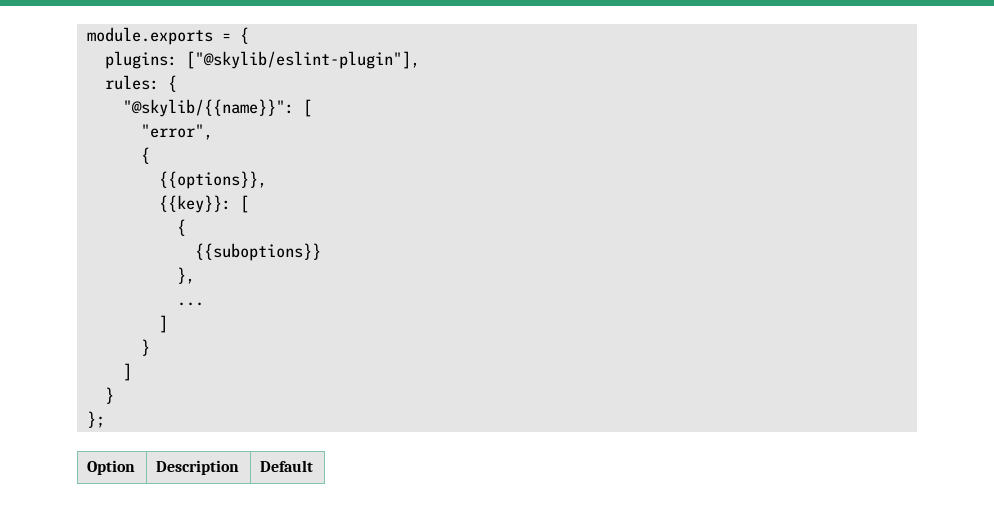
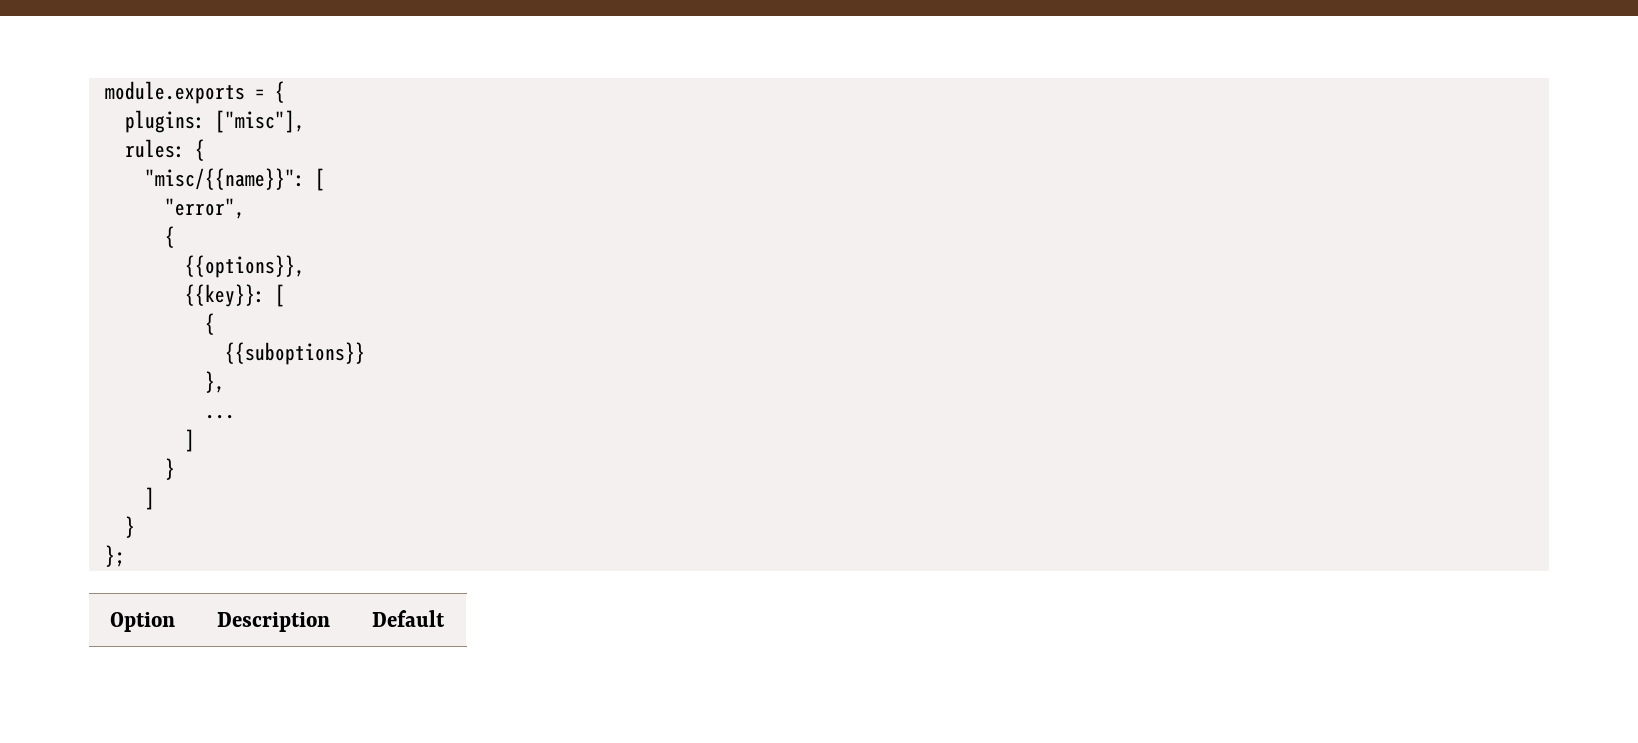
- plugins: ["@skylib/eslint-plugin"],
+ plugins: ["misc"],
- "@skylib/{{name}}": [
+ "misc/{{name}}": [

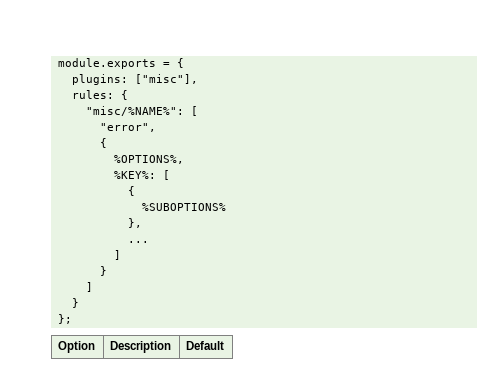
- "misc/{{name}}": [
+ "misc/%NAME%": [
- {{options}},
- {{key}}: [
+ %OPTIONS%,
+ %KEY%: [
- {{suboptions}}
+ %SUBOPTIONS%

